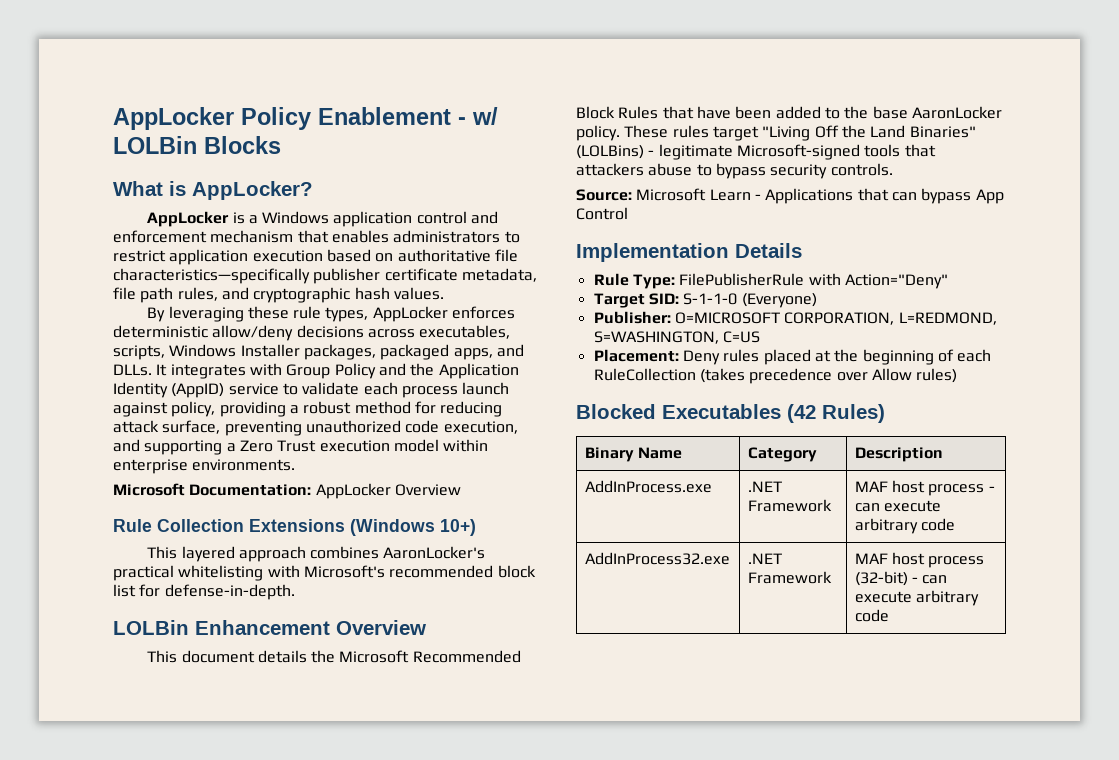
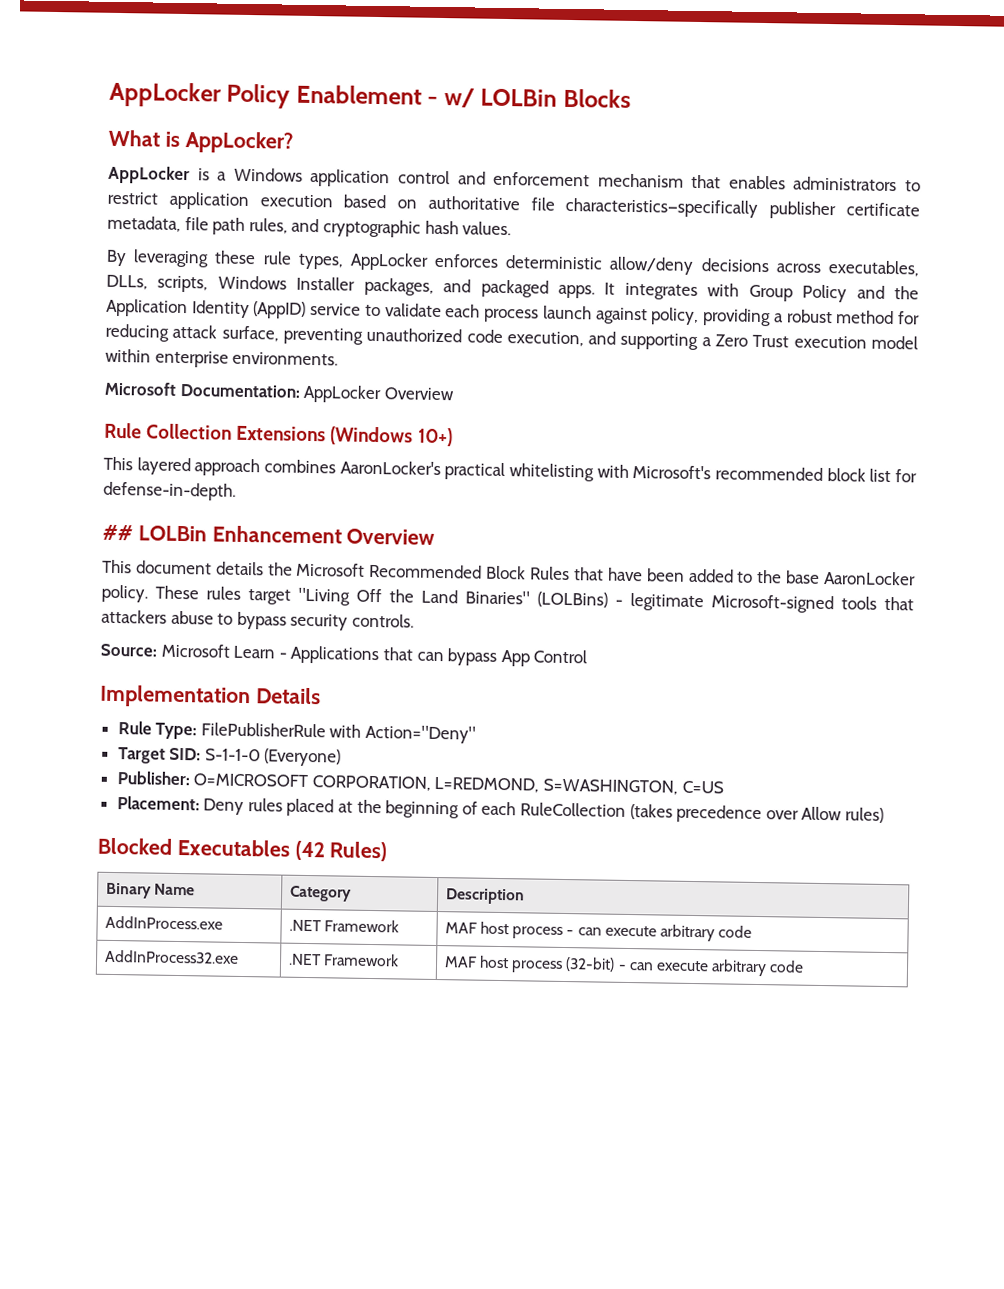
- By leveraging these rule types, AppLocker enforces deterministic allow/deny decisions across executables, scripts, Windows Installer packages, packaged apps, and DLLs.
+ By leveraging these rule types, AppLocker enforces deterministic allow/deny decisions across executables, DLLs, scripts, Windows Installer packages, and packaged apps.
- LOLBin Enhancement Overview
+ ## LOLBin Enhancement Overview

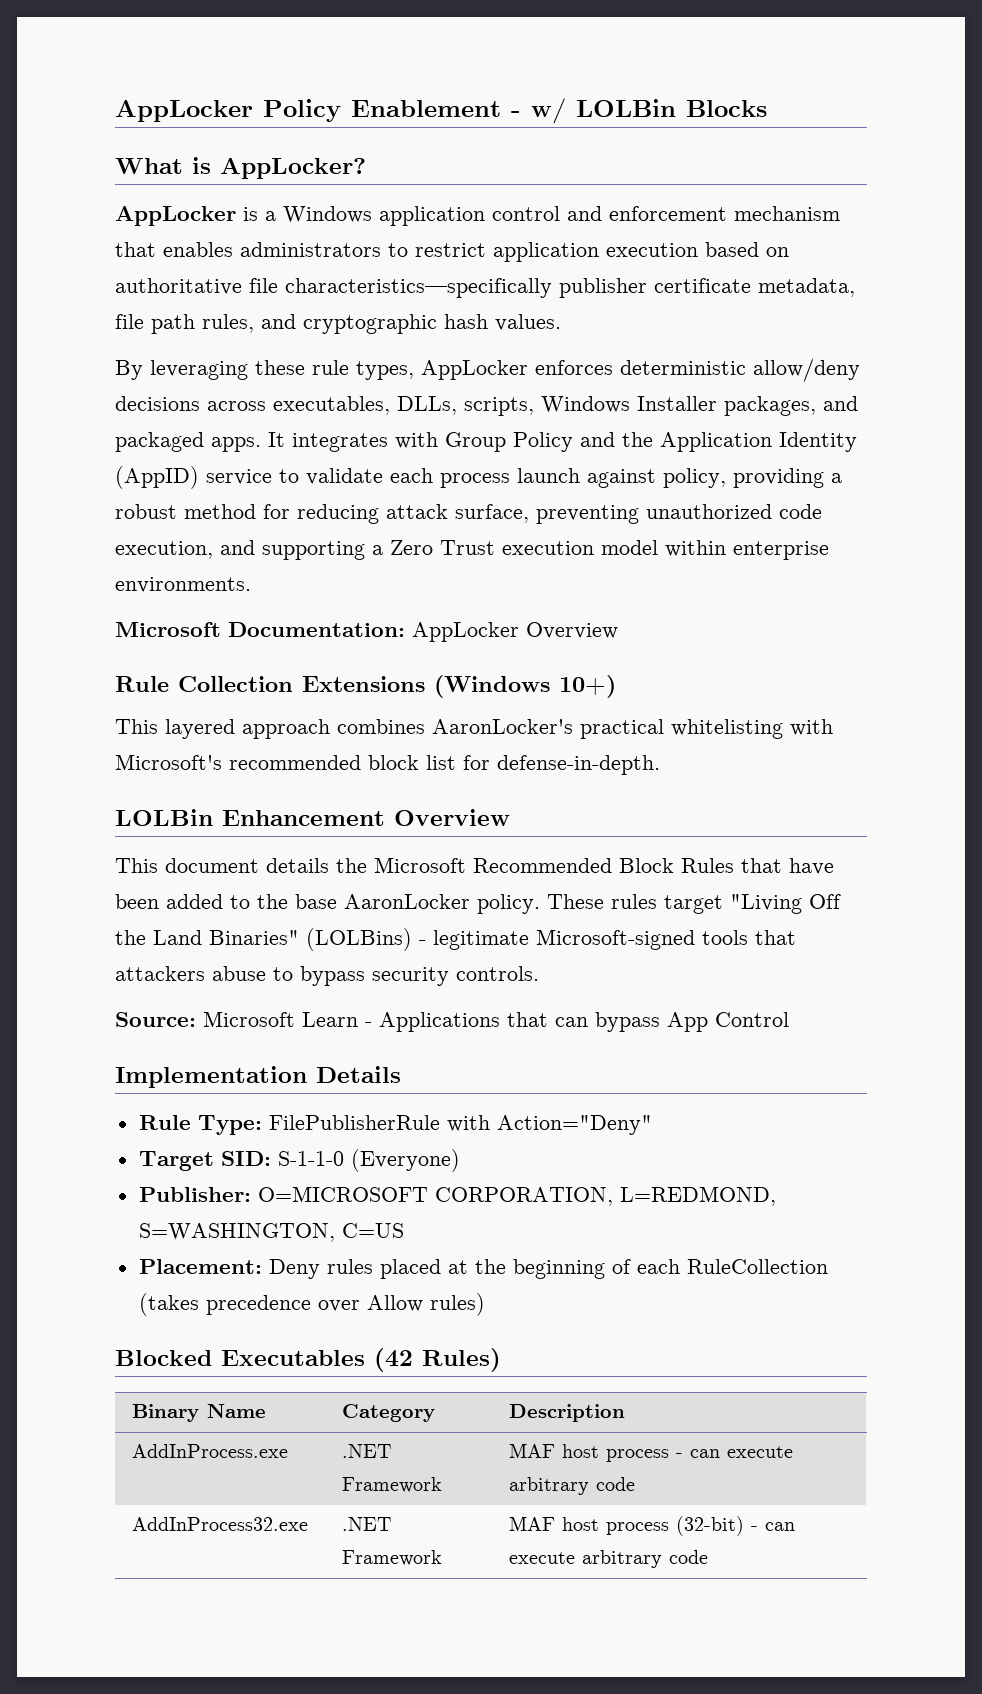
- ## LOLBin Enhancement Overview
+ LOLBin Enhancement Overview

